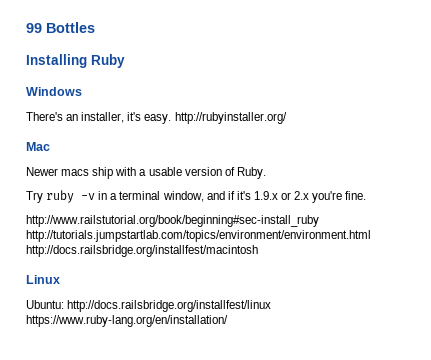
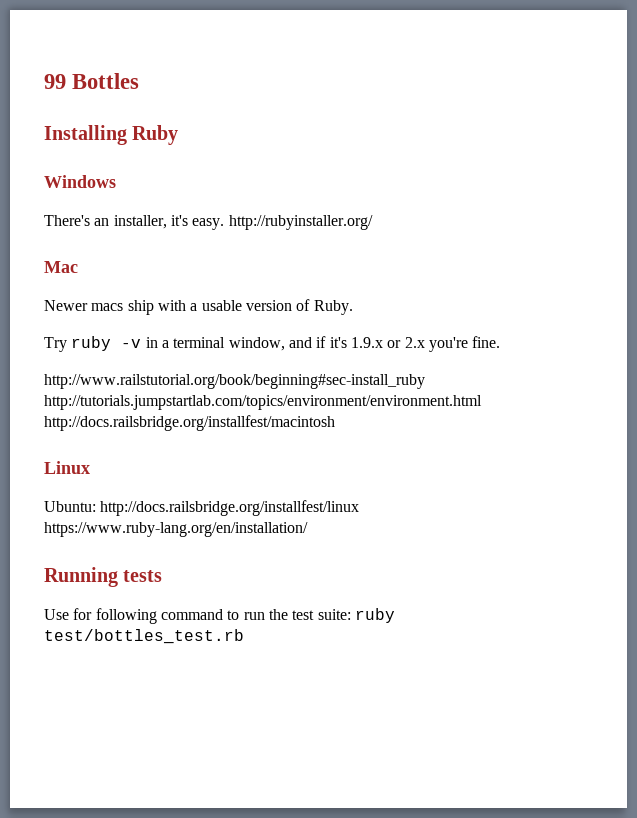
+ Running tests
+ Use for following command to run the test suite: ruby test/bottles_test.rb

